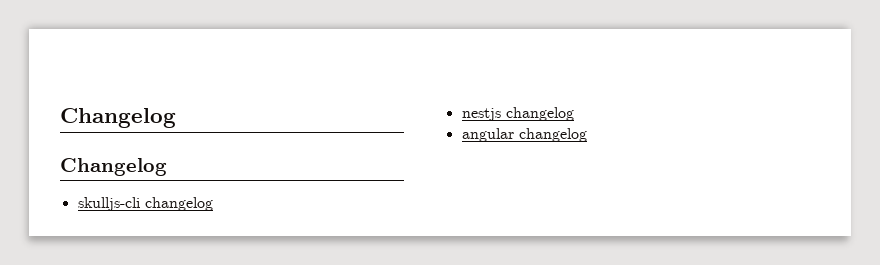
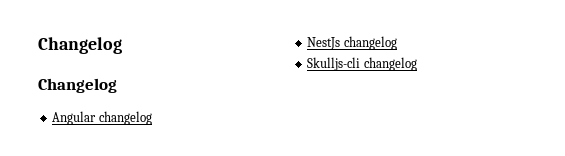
- skulljs-cli changelog
- nestjs changelog
- angular changelog
+ Angular changelog
+ NestJs changelog
+ Skulljs-cli changelog

